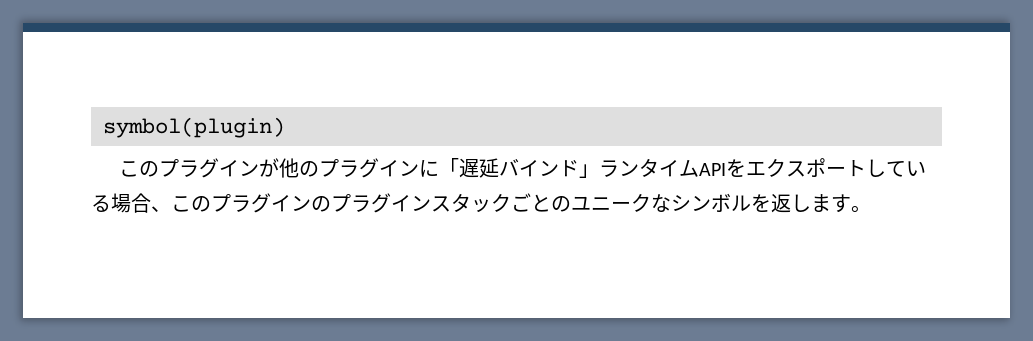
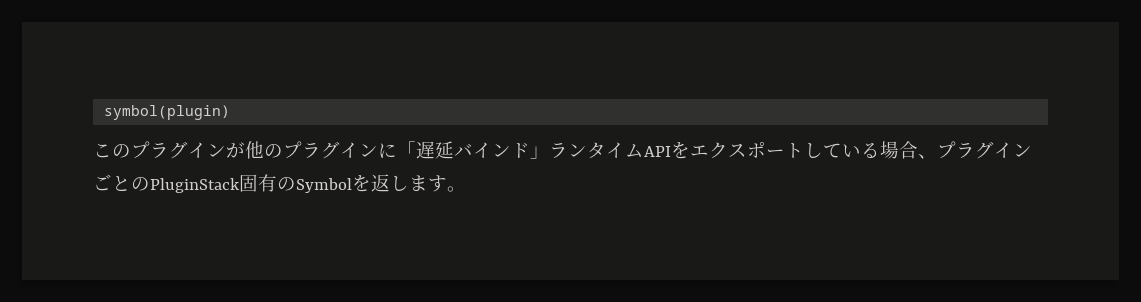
- このプラグインが他のプラグインに「遅延バインド」ランタイムAPIをエクスポートしている場合、このプラグインのプラグインスタックごとのユニークなシンボルを返します。
+ このプラグインが他のプラグインに「遅延バインド」ランタイムAPIをエクスポートしている場合、プラグインごとのPluginStack固有のSymbolを返します。

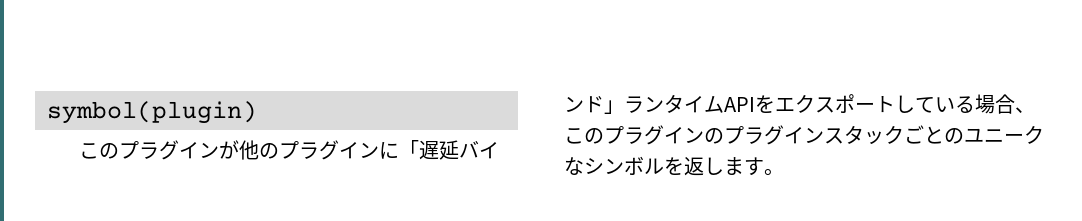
- このプラグインが他のプラグインに「遅延バインド」ランタイムAPIをエクスポートしている場合、プラグインごとのPluginStack固有のSymbolを返します。
+ このプラグインが他のプラグインに「遅延バインド」ランタイムAPIをエクスポートしている場合、このプラグインのプラグインスタックごとのユニークなシンボルを返します。

